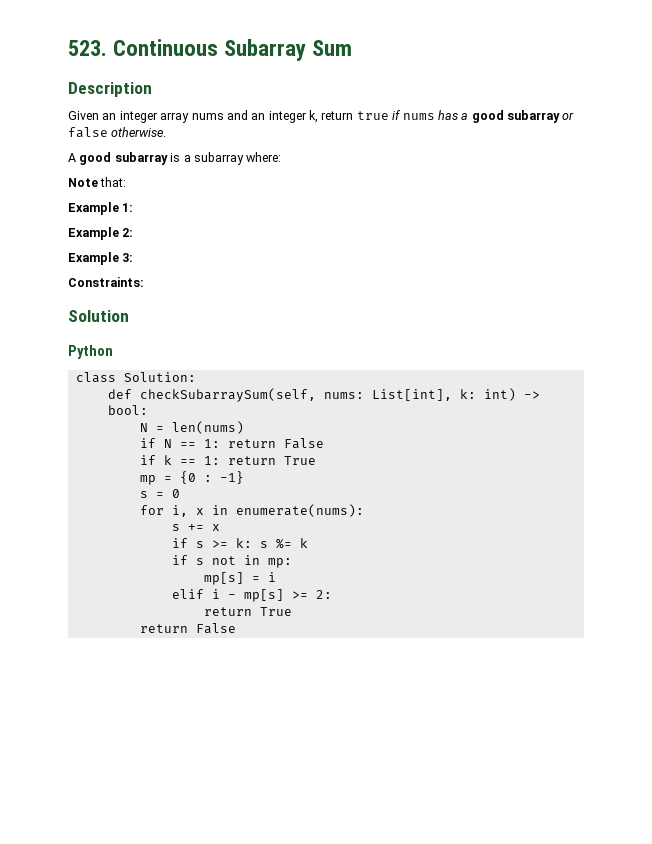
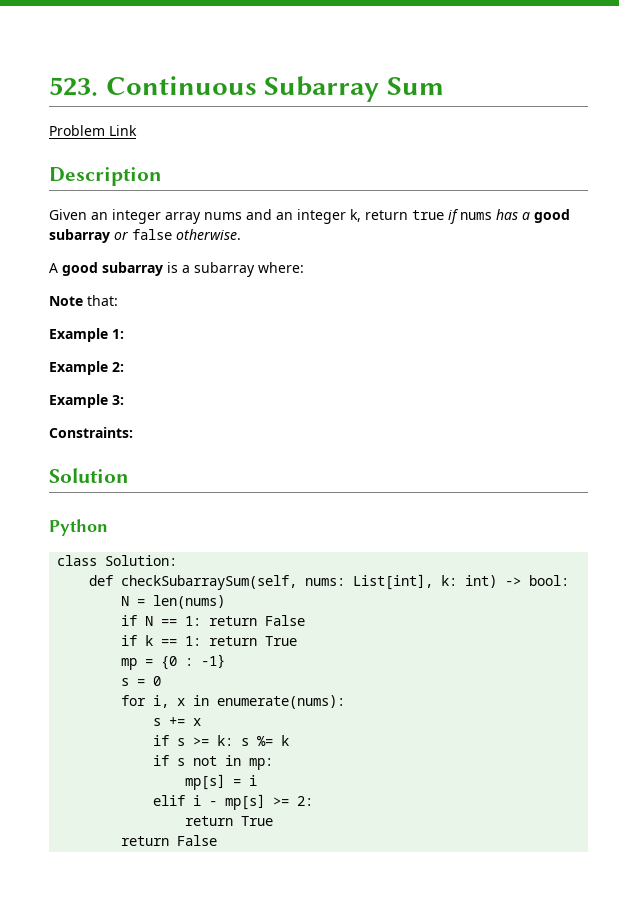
+ Problem Link

